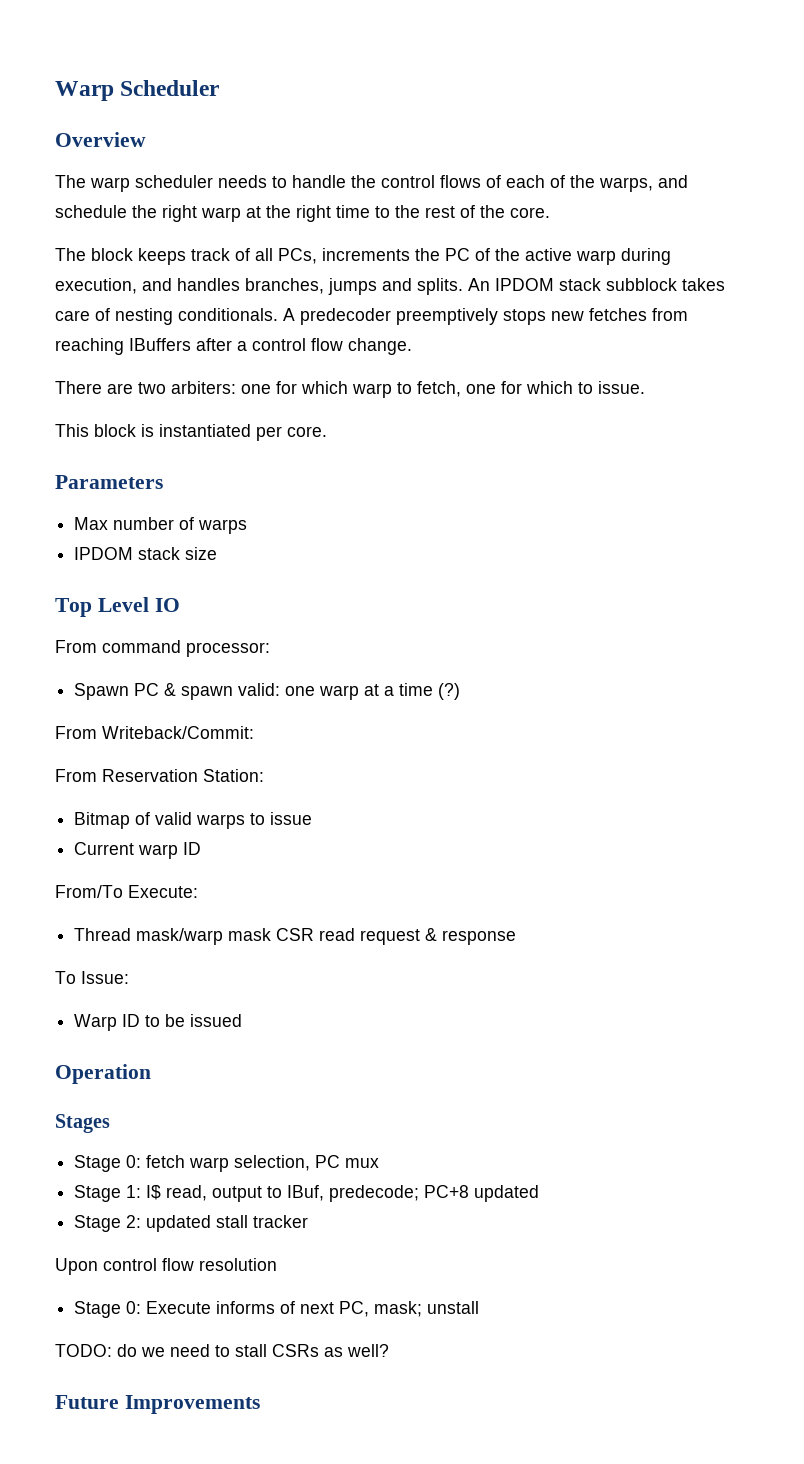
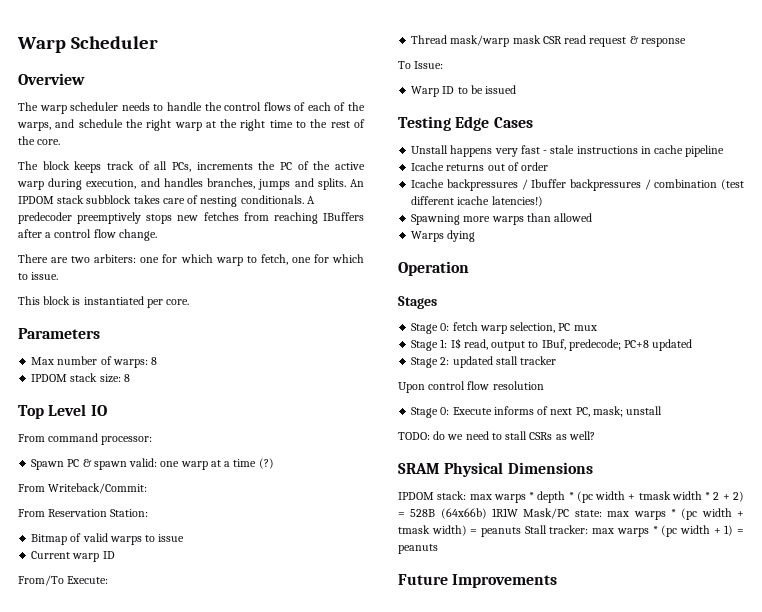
- Max number of warps
- IPDOM stack size
+ Max number of warps: 8
+ IPDOM stack size: 8
+ Testing Edge Cases
+ Unstall happens very fast - stale instructions in cache pipeline
+ Icache returns out of order
+ Icache backpressures / Ibuffer backpressures / combination (test different icache latencies!)
+ Spawning more warps than allowed
+ Warps dying
+ SRAM Physical Dimensions
+ IPDOM stack: max warps * depth * (pc width + tmask width * 2 + 2) = 528B (64x66b) 1R1W Mask/PC state: max warps * (pc width + tmask width) = peanuts Stall tracker: max warps * (pc width + 1) = peanuts

